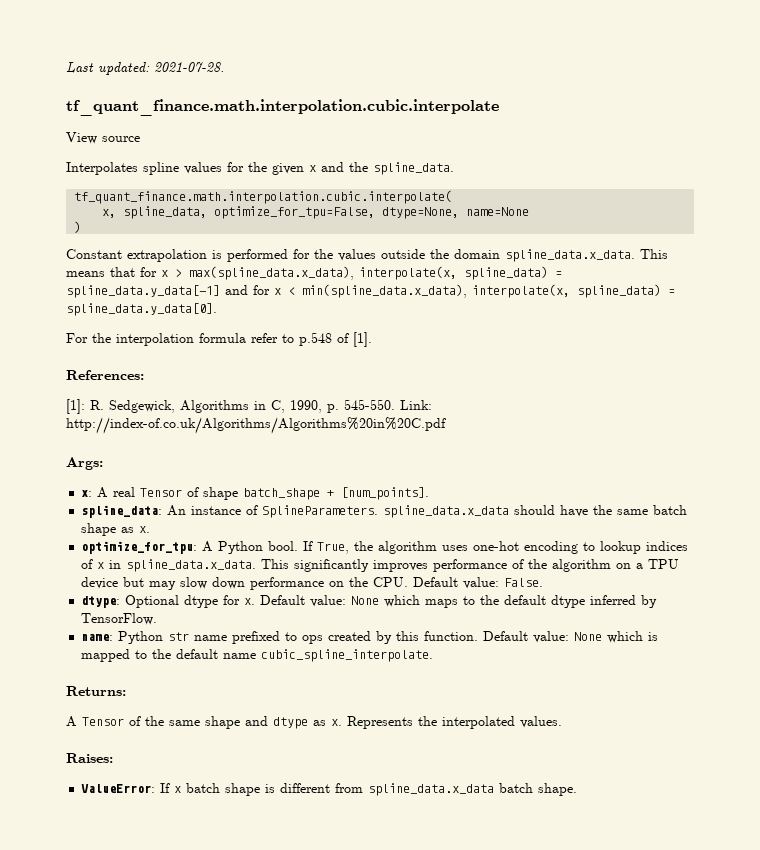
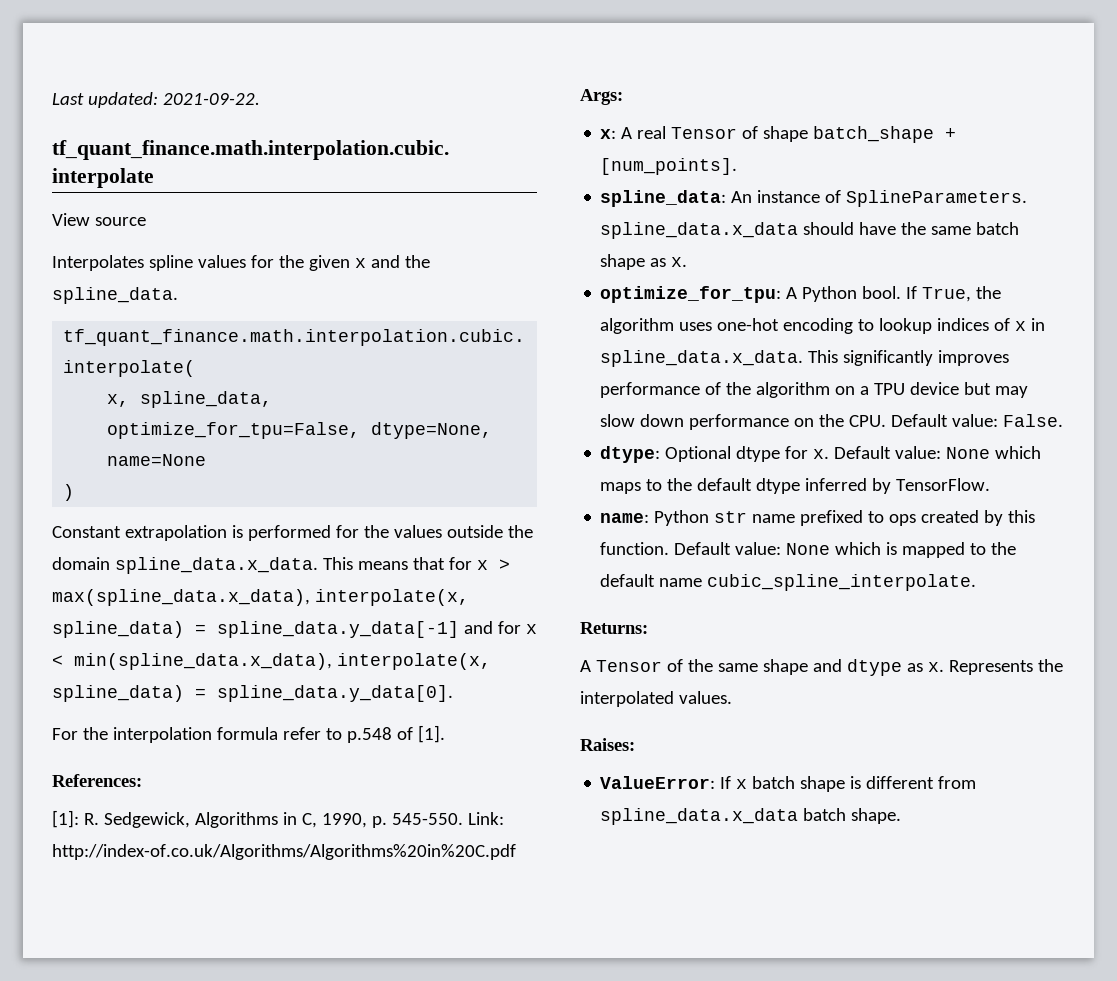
- Last updated: 2021-07-28.
+ Last updated: 2021-09-22.

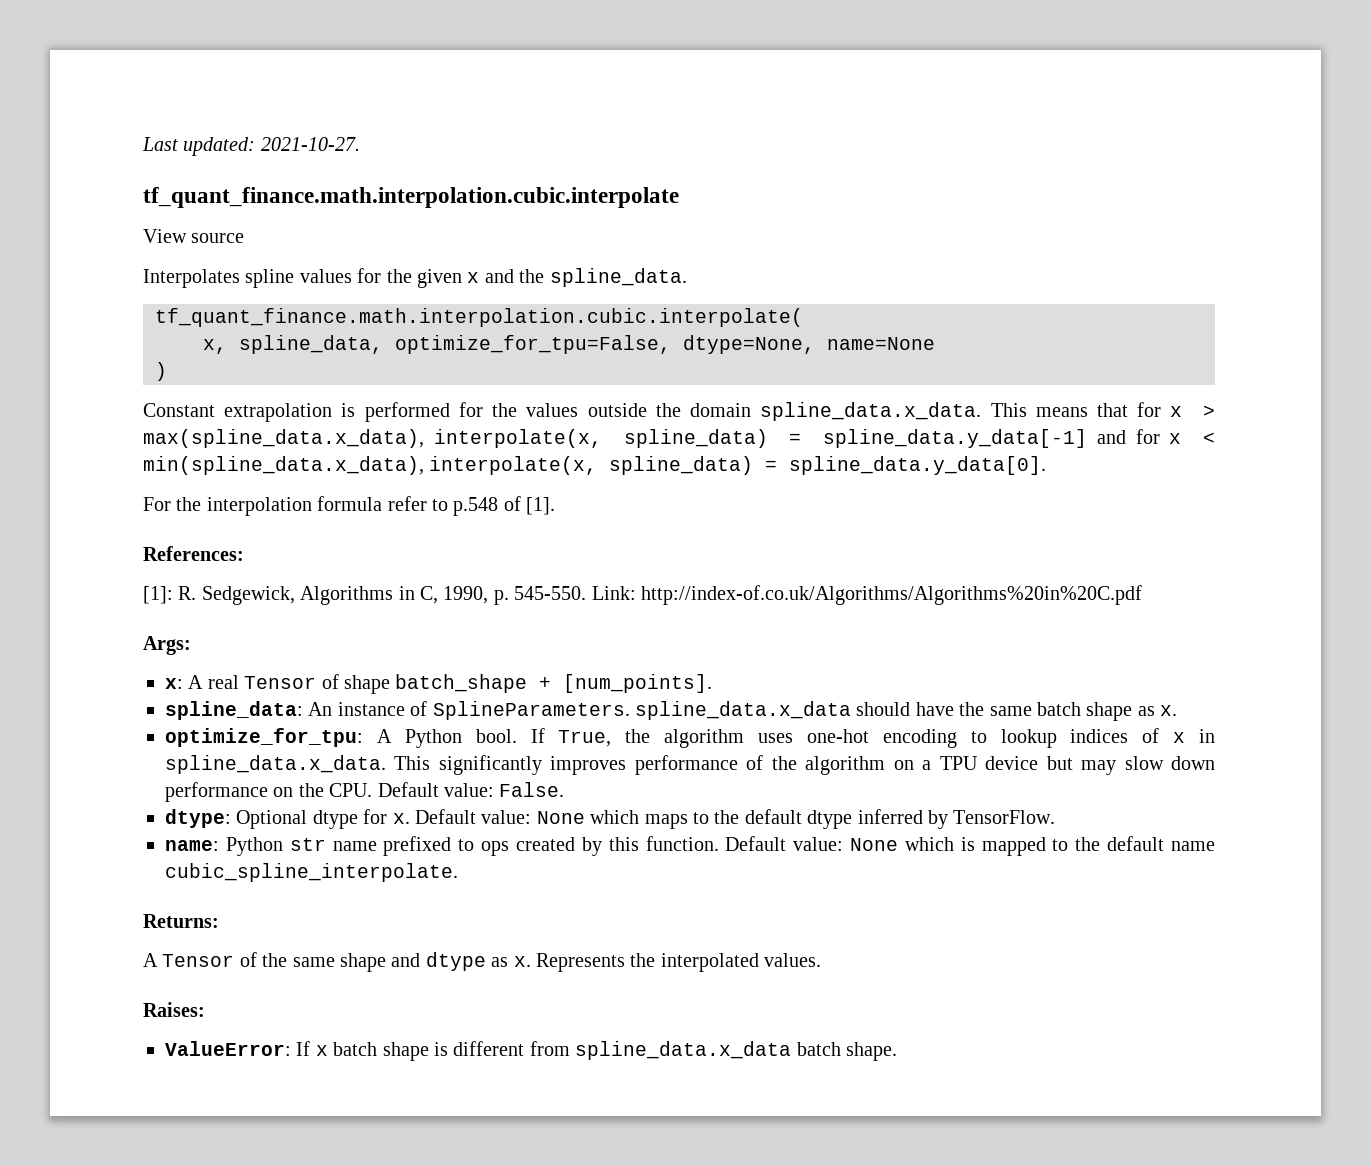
- Last updated: 2021-09-22.
+ Last updated: 2021-10-27.

